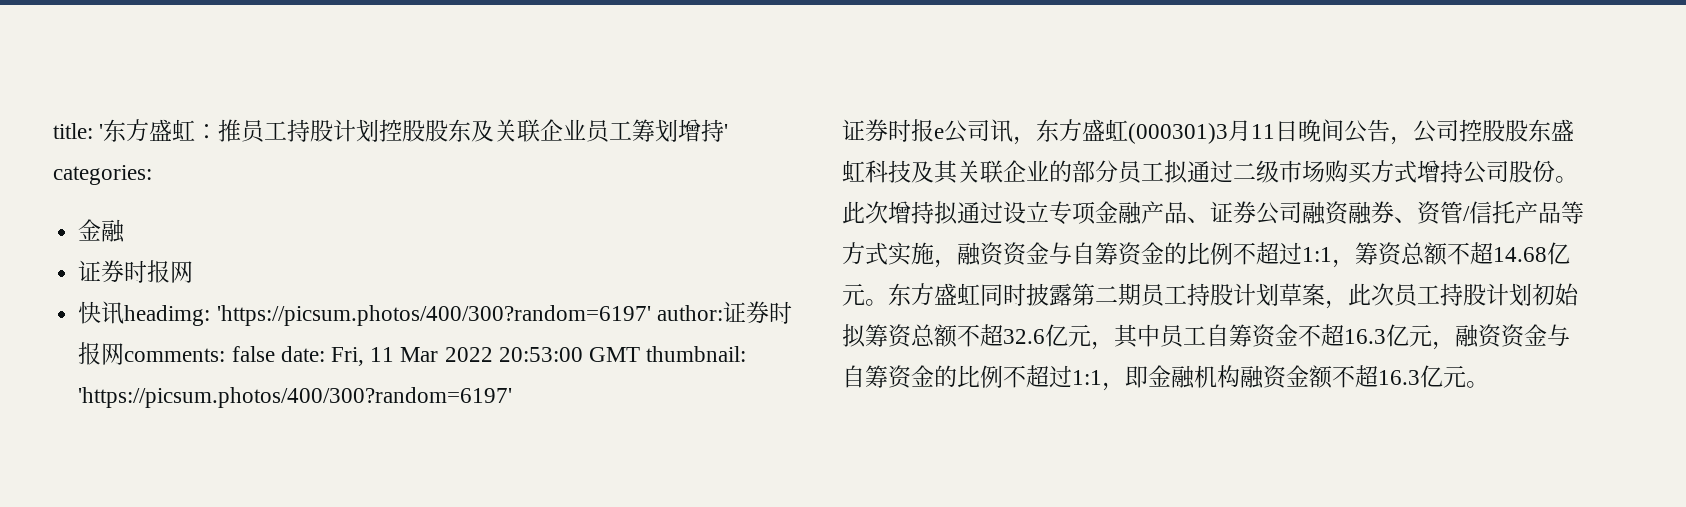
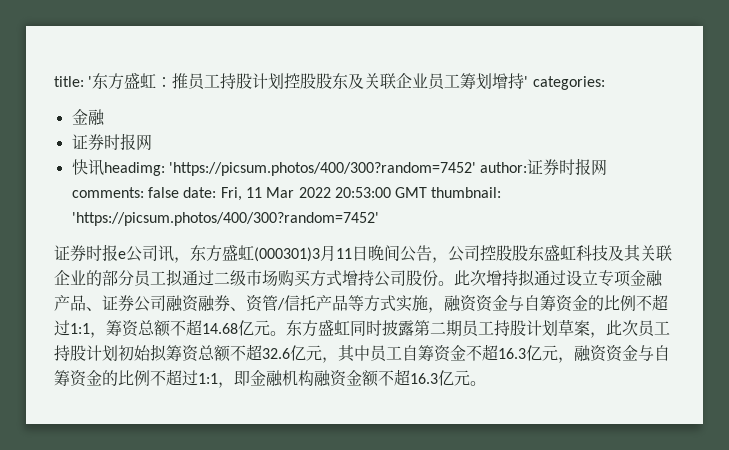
- 快讯headimg: 'https://picsum.photos/400/300?random=6197' author:证券时报网comments: false date: Fri, 11 Mar 2022 20:53:00 GMT thumbnail: 'https://picsum.photos/400/300?random=6197'
+ 快讯headimg: 'https://picsum.photos/400/300?random=7452' author:证券时报网comments: false date: Fri, 11 Mar 2022 20:53:00 GMT thumbnail: 'https://picsum.photos/400/300?random=7452'

